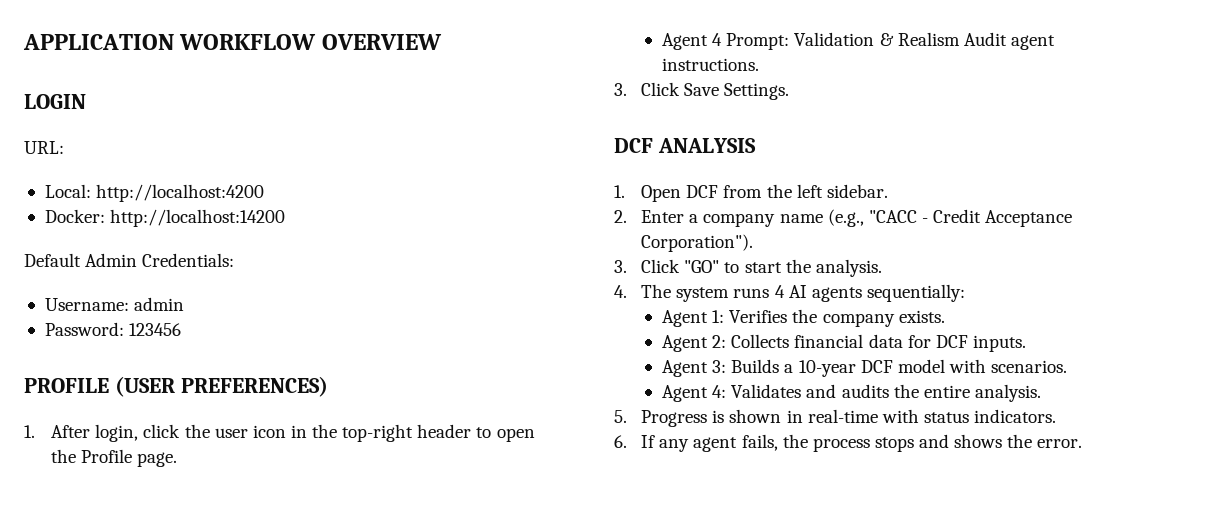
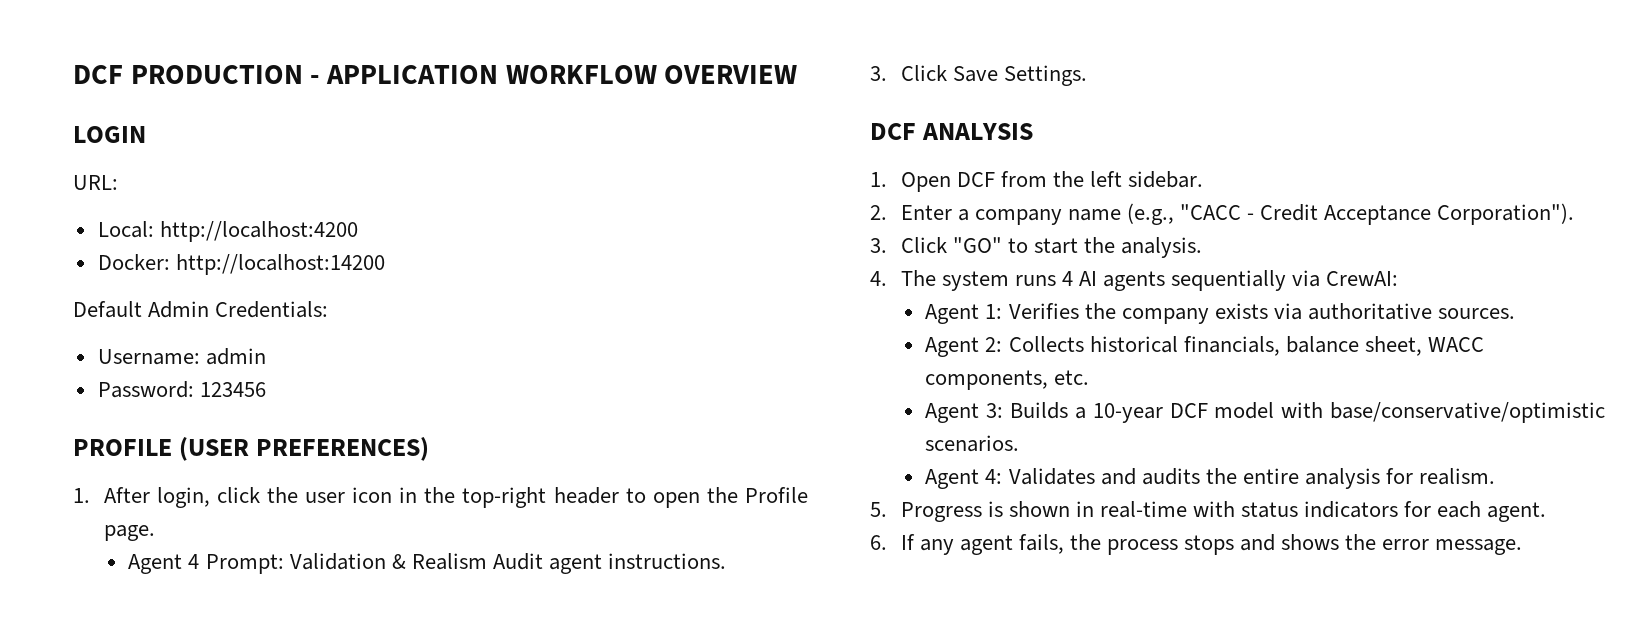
- APPLICATION WORKFLOW OVERVIEW
+ DCF PRODUCTION - APPLICATION WORKFLOW OVERVIEW
- 4. The system runs 4 AI agents sequentially:
+ 4. The system runs 4 AI agents sequentially via CrewAI:
- Agent 1: Verifies the company exists.
+ Agent 1: Verifies the company exists via authoritative sources.
- Agent 2: Collects financial data for DCF inputs.
+ Agent 2: Collects historical financials, balance sheet, WACC components, etc.
- Agent 3: Builds a 10-year DCF model with scenarios.
+ Agent 3: Builds a 10-year DCF model with base/conservative/optimistic scenarios.
- Agent 4: Validates and audits the entire analysis.
+ Agent 4: Validates and audits the entire analysis for realism.
- 5. Progress is shown in real-time with status indicators.
+ 5. Progress is shown in real-time with status indicators for each agent.
- 6. If any agent fails, the process stops and shows the error.
+ 6. If any agent fails, the process stops and shows the error message.

